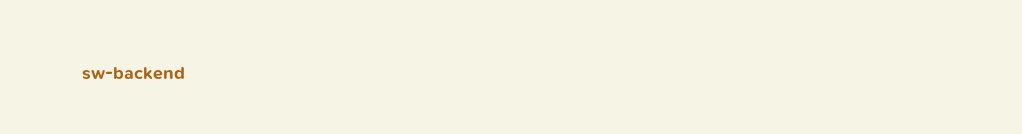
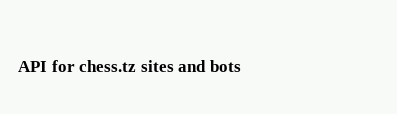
- sw-backend
+ API for chess.tz sites and bots

